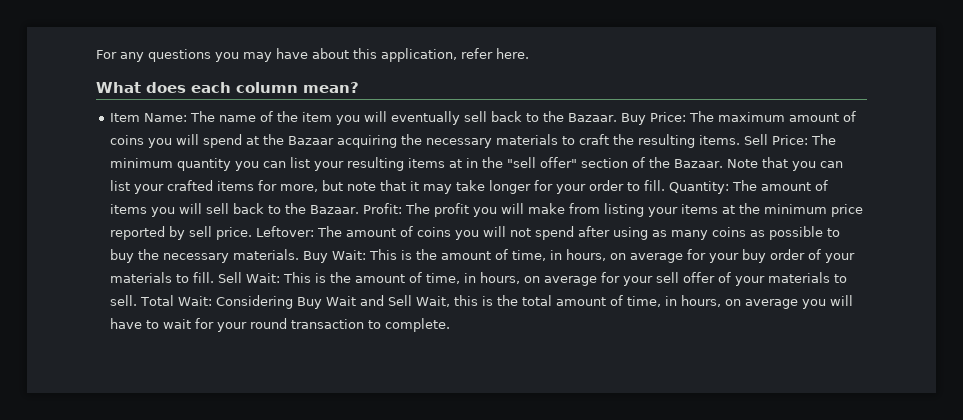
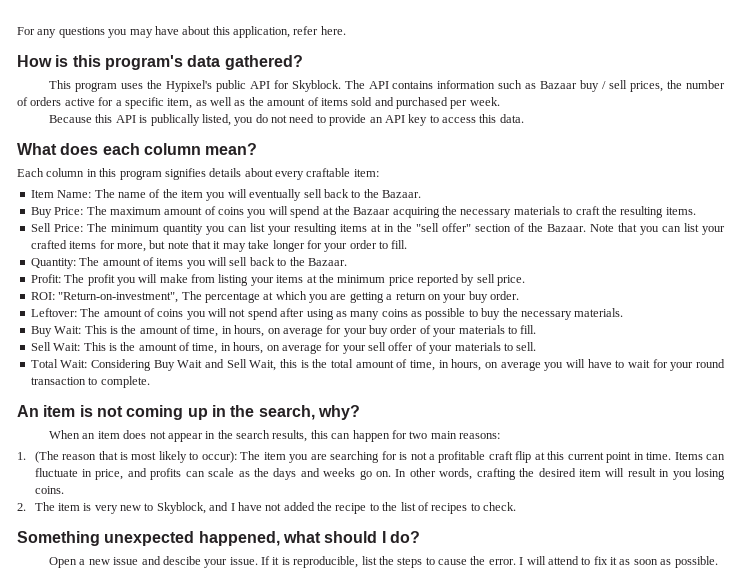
+ How is this program's data gathered?
+ This program uses the Hypixel's public API for Skyblock. The API contains information such as Bazaar buy / sell prices, the number of orders active for a specific item, as well as the amount of items sold and purchased per week.
+ Because this API is publically listed, you do not need to provide an API key to access this data.
+ Each column in this program signifies details about every craftable item:
- Item Name: The name of the item you will eventually sell back to the Bazaar. Buy Price: The maximum amount of coins you will spend at the Bazaar acquiring the necessary materials to craft the resulting items. Sell Price: The minimum quantity you can list your resulting items at in the "sell offer" section of the Bazaar.
+ Item Name: The name of the item you will eventually sell back to the Bazaar.
+ Buy Price: The maximum amount of coins you will spend at the Bazaar acquiring the necessary materials to craft the resulting items.
+ Sell Price: The minimum quantity you can list your resulting items at in the "sell offer" section of the Bazaar.
- Note that you can list your crafted items for more, but note that it may take longer for your order to fill. Quantity:
+ Note that you can list your crafted items for more, but note that it may take longer for your order to fill.
+ Quantity:
- The amount of items you will sell back to the Bazaar. Profit:
+ The amount of items you will sell back to the Bazaar.
+ Profit:
- The profit you will make from listing your items at the minimum price reported by sell price. Leftover:
+ The profit you will make from listing your items at the minimum price reported by sell price.
+ ROI: "Return-on-investment", The percentage at which you are getting a return on your buy order.
+ Leftover:
- The amount of coins you will not spend after using as many coins as possible to buy the necessary materials. Buy Wait:
+ The amount of coins you will not spend after using as many coins as possible to buy the necessary materials.
+ Buy Wait:
- This is the amount of time, in hours, on average for your buy order of your materials to fill. Sell Wait:
+ This is the amount of time, in hours, on average for your buy order of your materials to fill.
+ Sell Wait:
- This is the amount of time, in hours, on average for your sell offer of your materials to sell. Total Wait:
+ This is the amount of time, in hours, on average for your sell offer of your materials to sell.
+ Total Wait:
+ An item is not coming up in the search, why?
+ When an item does not appear in the search results, this can happen for two main reasons:
+ 1. (The reason that is most likely to occur): The item you are searching for is not a profitable craft flip at this current point in time. Items can fluctuate in price, and profits can scale as the days and weeks go on. In other words, crafting the desired item will result in you losing coins.
+ 2. The item is very new to Skyblock, and I have not added the recipe to the list of recipes to check.
+ Something unexpected happened, what should I do?
+ Open a new issue and descibe your issue. If it is reproducible, list the steps to cause the error. I will attend to fix it as soon as possible.

